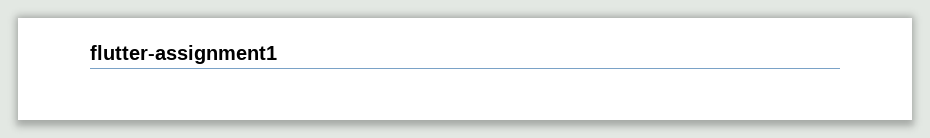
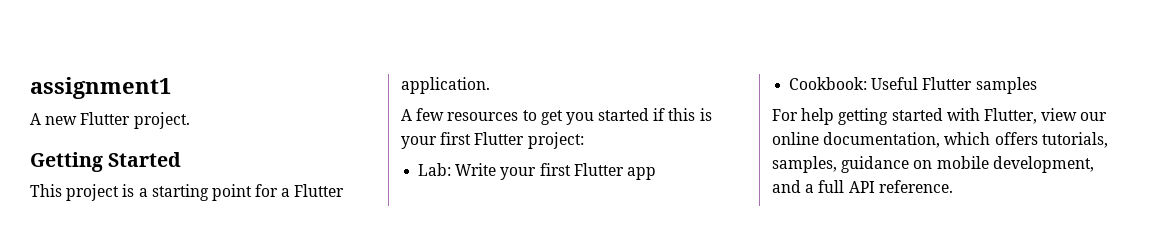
- flutter-assignment1
+ assignment1
+ A new Flutter project.
+ Getting Started
+ This project is a starting point for a Flutter application.
+ A few resources to get you started if this is your first Flutter project:
+ Lab: Write your first Flutter app
+ Cookbook: Useful Flutter samples
+ For help getting started with Flutter, view our online documentation, which offers tutorials, samples, guidance on mobile development, and a full API reference.

